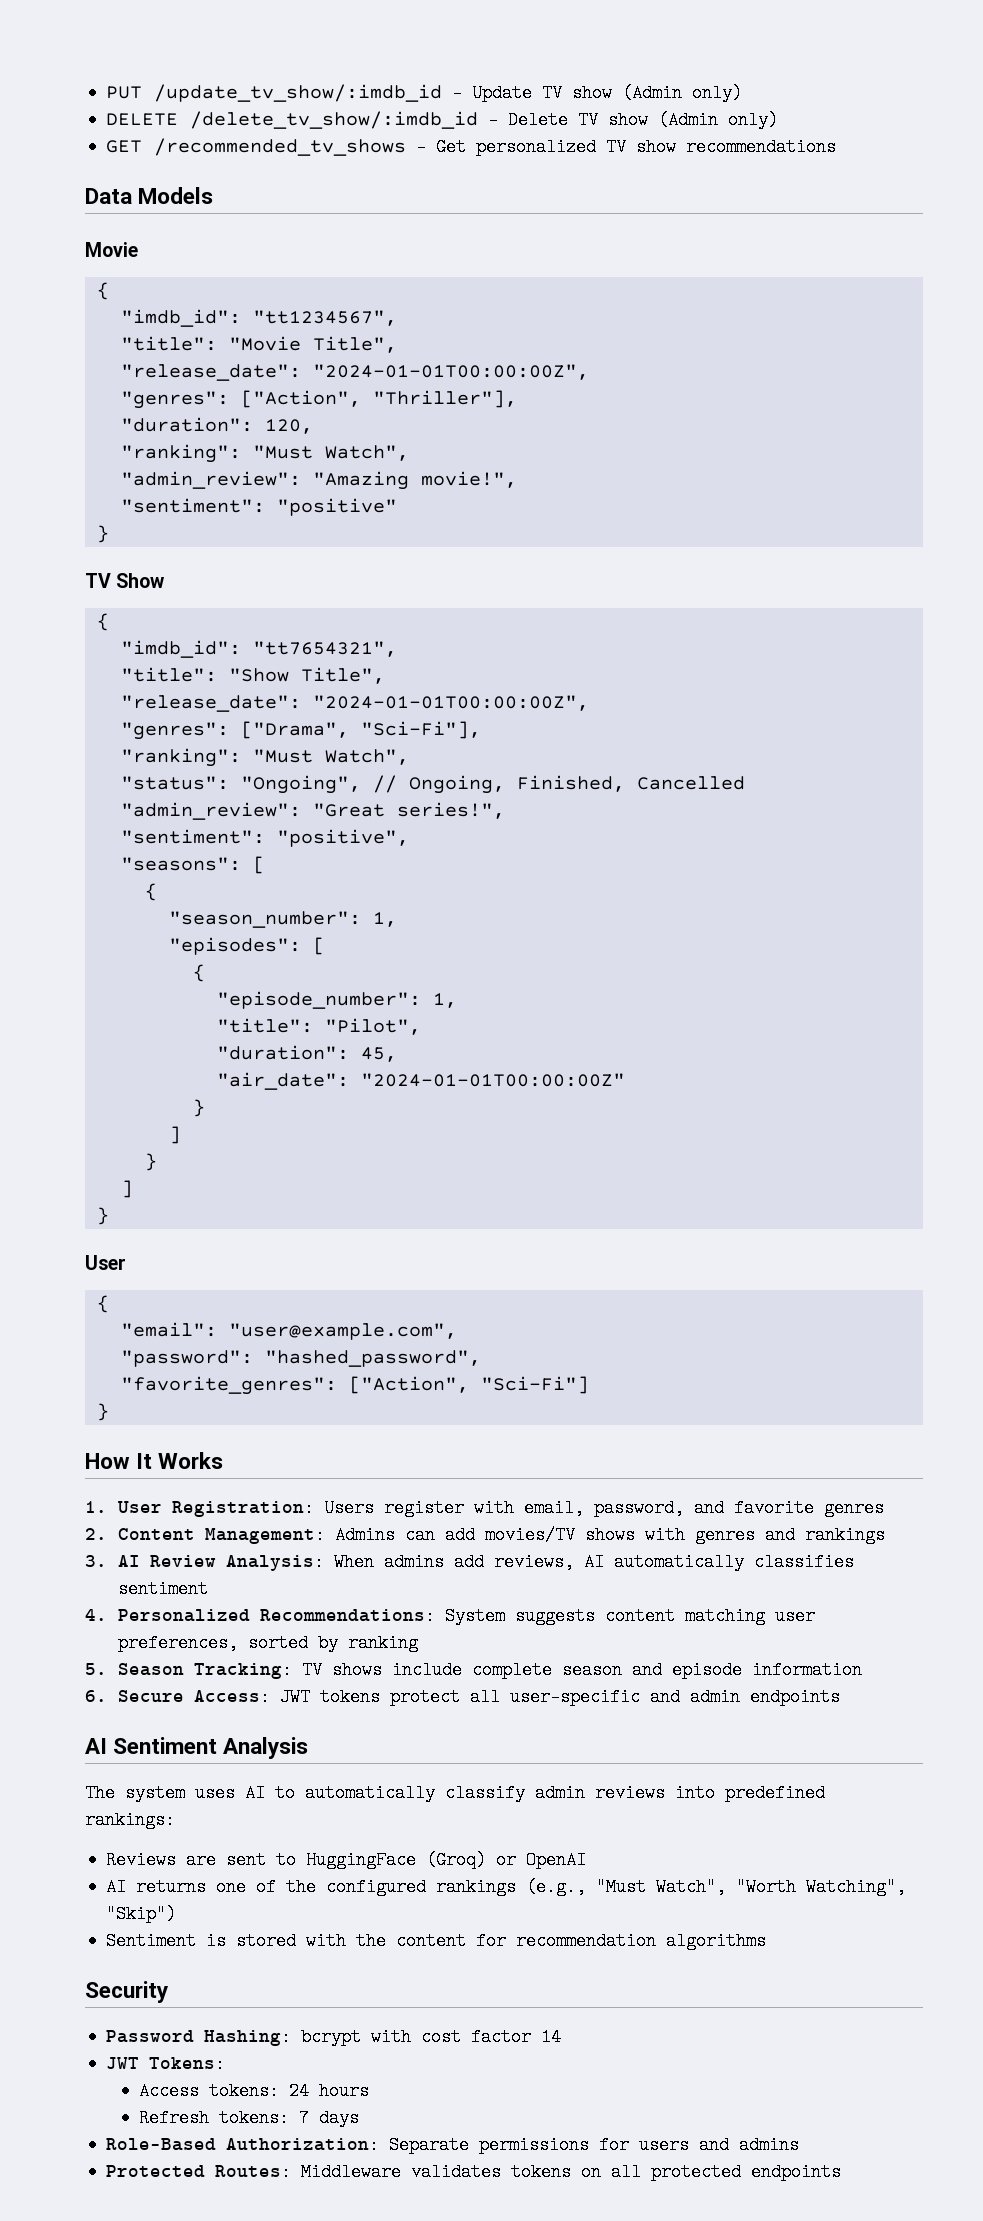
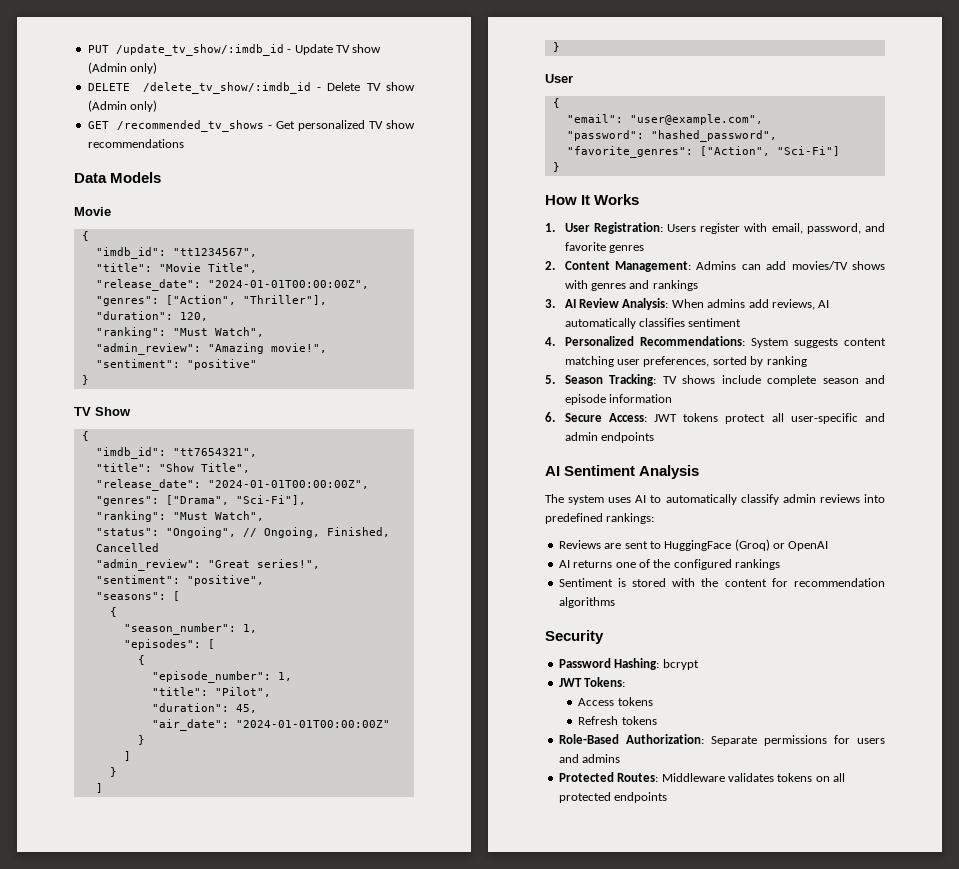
- AI returns one of the configured rankings (e.g., "Must Watch", "Worth Watching", "Skip")
+ AI returns one of the configured rankings
- Password Hashing: bcrypt with cost factor 14
+ Password Hashing: bcrypt
- Access tokens: 24 hours
- Refresh tokens: 7 days
+ Access tokens
+ Refresh tokens

